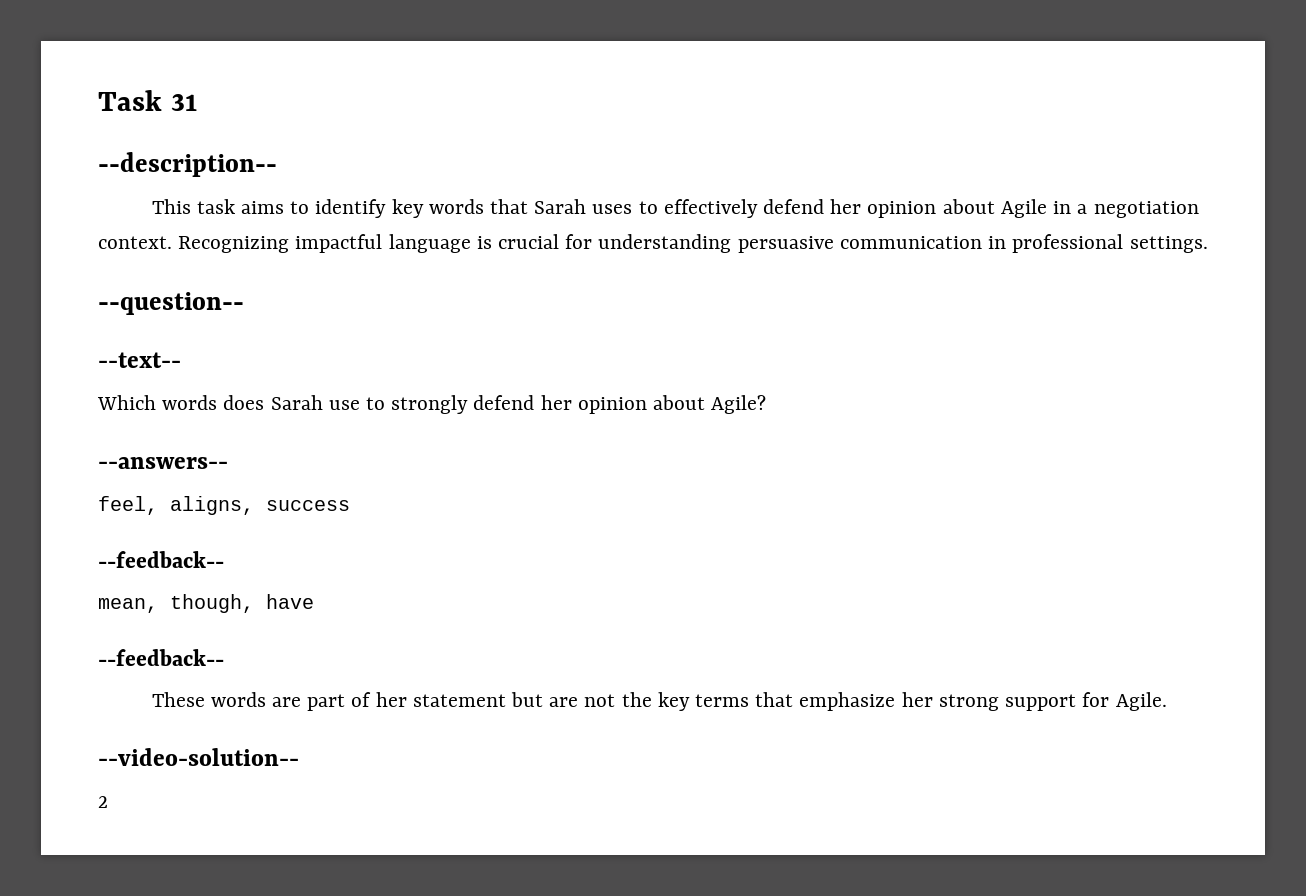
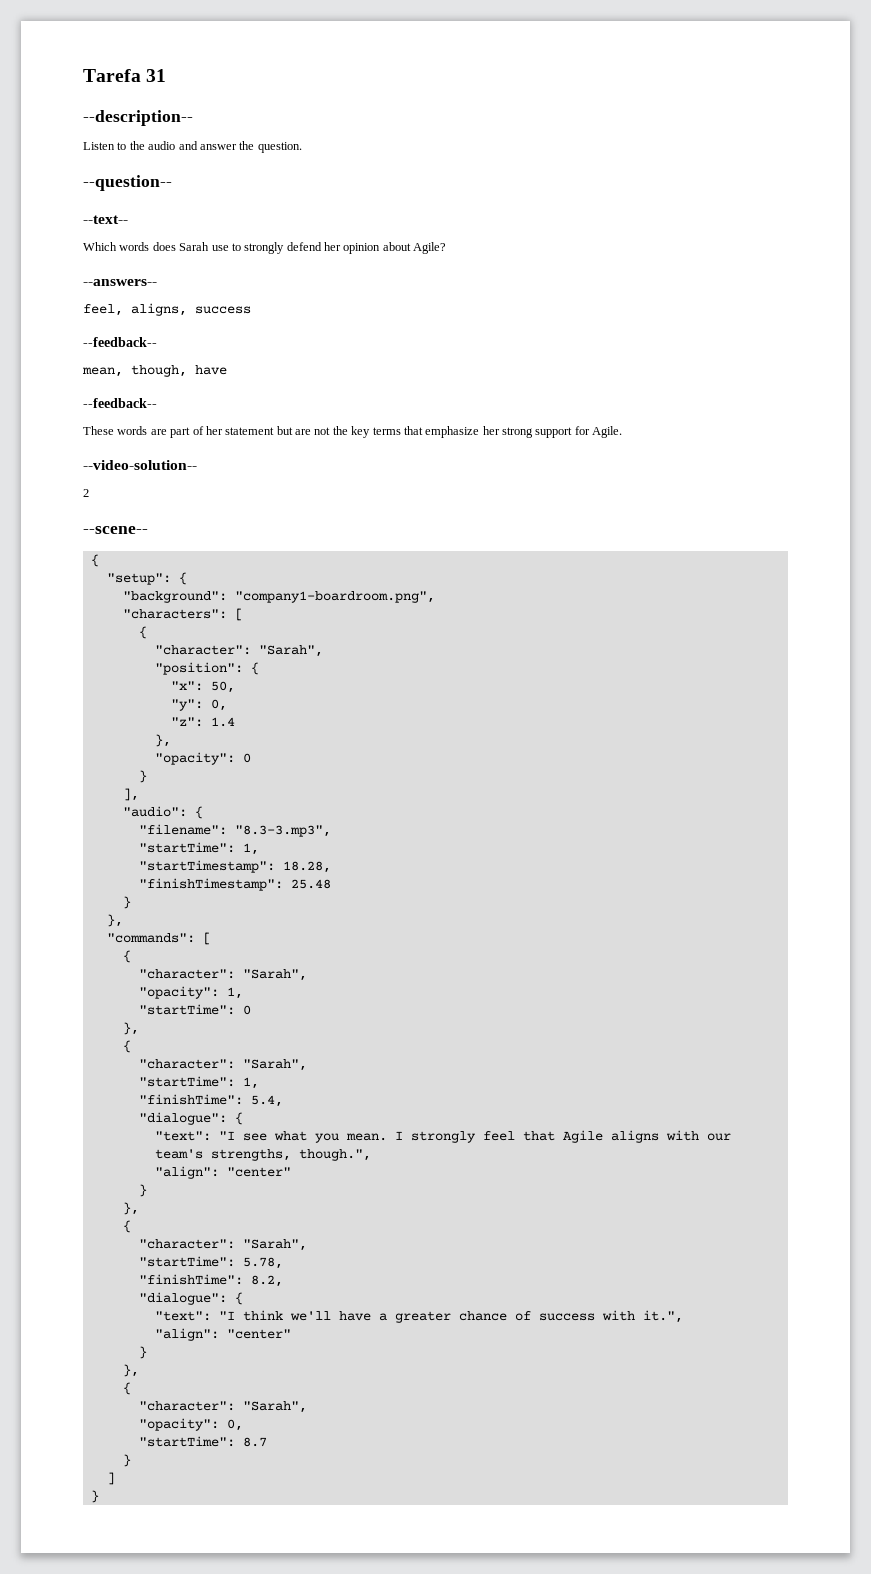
- Task 31
+ Tarefa 31
- This task aims to identify key words that Sarah uses to effectively defend her opinion about Agile in a negotiation context. Recognizing impactful language is crucial for understanding persuasive communication in professional settings.
+ Listen to the audio and answer the question.
+ --scene--
+ {
+ "setup": {
+ "background": "company1-boardroom.png",
+ "characters": [
+ {
+ "character": "Sarah",
+ "position": {
+ "x": 50,
+ "y": 0,
+ "z": 1.4
+ },
+ "opacity": 0
+ }
+ ],
+ "audio": {
+ "filename": "8.3-3.mp3",
+ "startTime": 1,
+ "startTimestamp": 18.28,
+ "finishTimestamp": 25.48
+ }
+ },
+ "commands": [
+ {
+ "character": "Sarah",
+ "opacity": 1,
+ "startTime": 0
+ },
+ {
+ "character": "Sarah",
+ "startTime": 1,
+ "finishTime": 5.4,
+ "dialogue": {
+ "text": "I see what you mean. I strongly feel that Agile aligns with our team's strengths, though.",
+ "align": "center"
+ }
+ },
+ {
+ "character": "Sarah",
+ "startTime": 5.78,
+ "finishTime": 8.2,
+ "dialogue": {
+ "text": "I think we'll have a greater chance of success with it.",
+ "align": "center"
+ }
+ },
+ {
+ "character": "Sarah",
+ "opacity": 0,
+ "startTime": 8.7
+ }
+ ]
+ }

